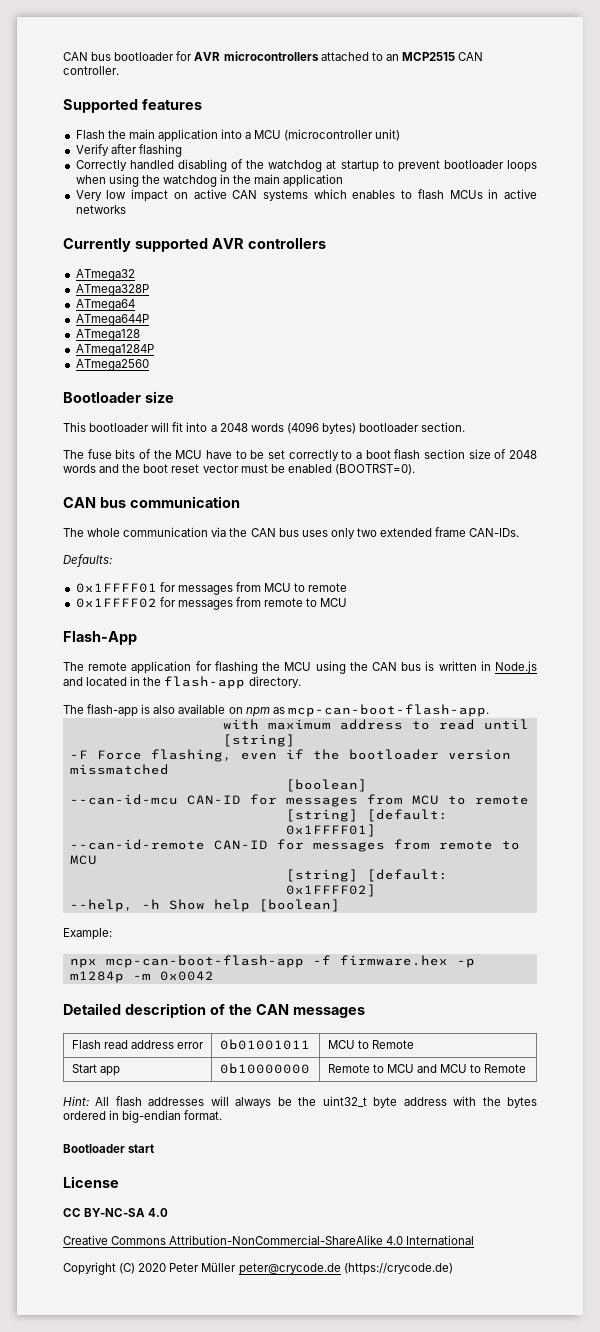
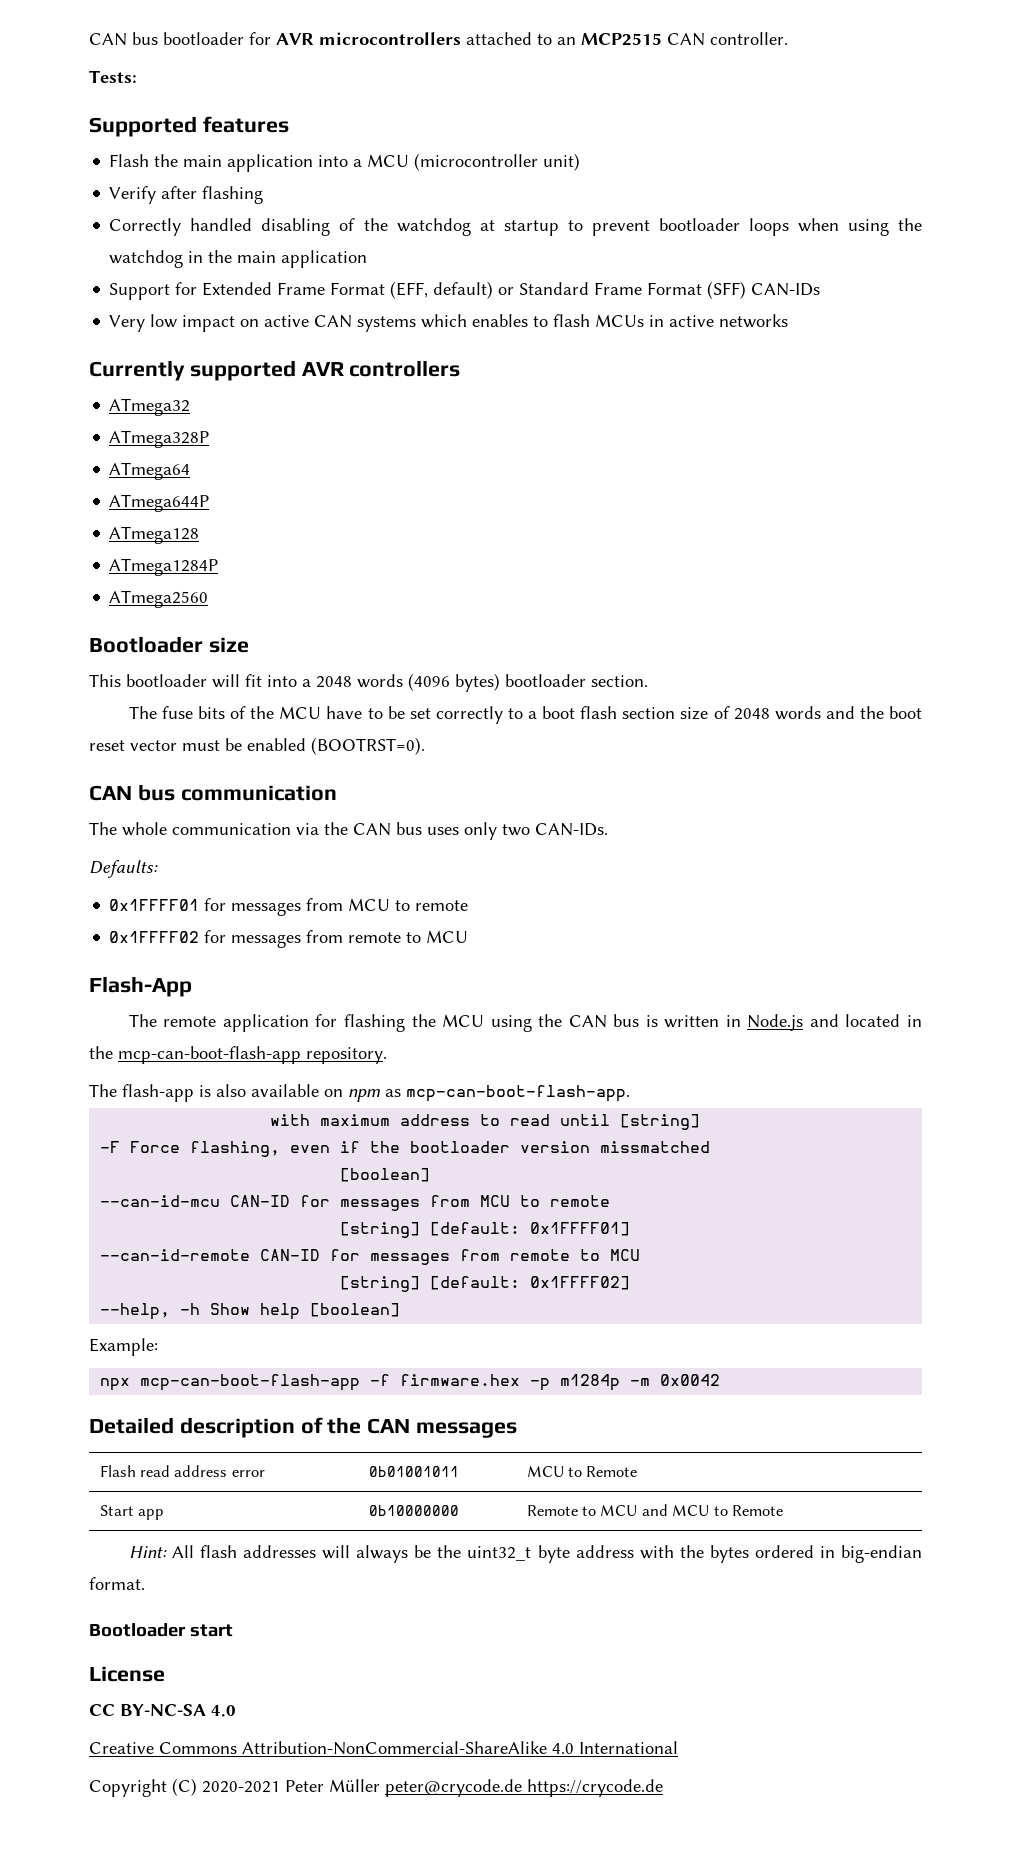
+ Tests:
+ Support for Extended Frame Format (EFF, default) or Standard Frame Format (SFF) CAN-IDs
- The whole communication via the CAN bus uses only two extended frame CAN-IDs.
+ The whole communication via the CAN bus uses only two CAN-IDs.
- The remote application for flashing the MCU using the CAN bus is written in Node.js and located in the flash-app directory.
+ The remote application for flashing the MCU using the CAN bus is written in Node.js and located in the mcp-can-boot-flash-app repository.
- Copyright (C) 2020 Peter Müller peter@crycode.de (https://crycode.de)
+ Copyright (C) 2020-2021 Peter Müller peter@crycode.de https://crycode.de

